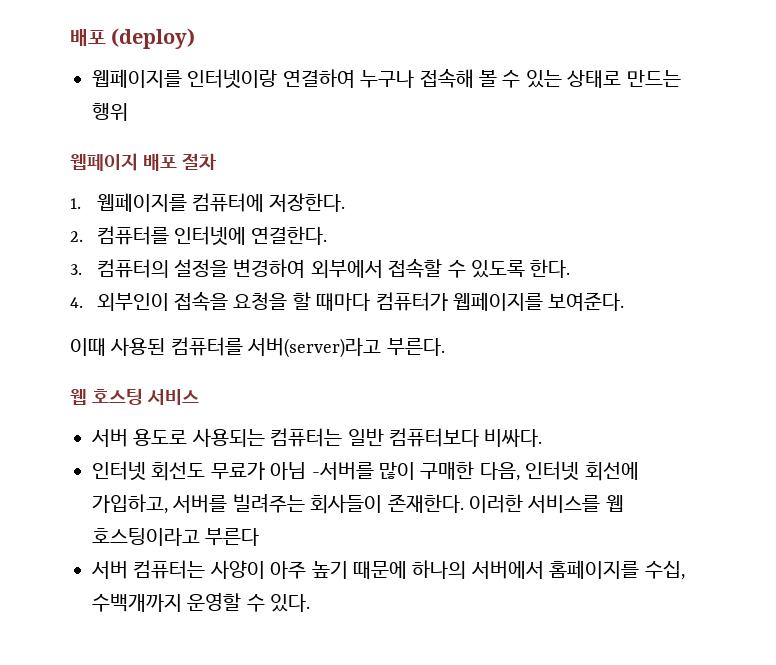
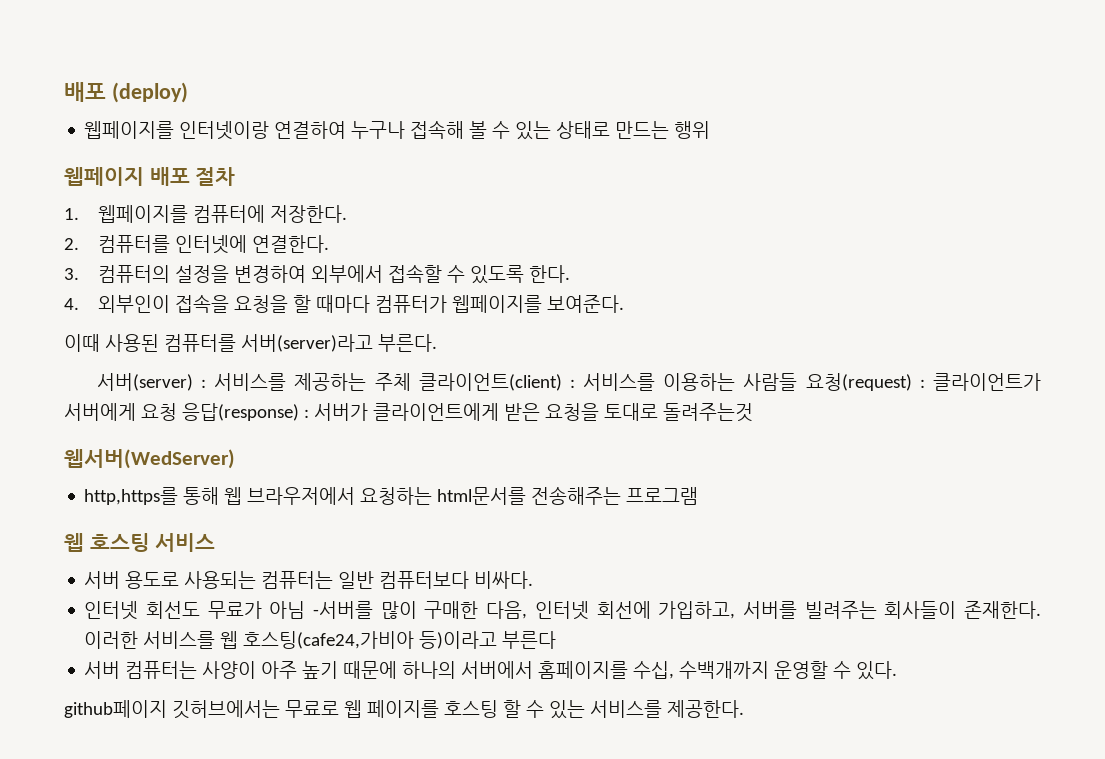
+ 서버(server) : 서비스를 제공하는 주체 클라이언트(client) : 서비스를 이용하는 사람들 요청(request) : 클라이언트가 서버에게 요청 응답(response) : 서버가 클라이언트에게 받은 요청을 토대로 돌려주는것
+ 웹서버(WedServer)
+ http,https를 통해 웹 브라우저에서 요청하는 html문서를 전송해주는 프로그램
- 이러한 서비스를 웹 호스팅이라고 부른다
+ 이러한 서비스를 웹 호스팅(cafe24,가비아 등)이라고 부른다
+ github페이지 깃허브에서는 무료로 웹 페이지를 호스팅 할 수 있는 서비스를 제공한다.

